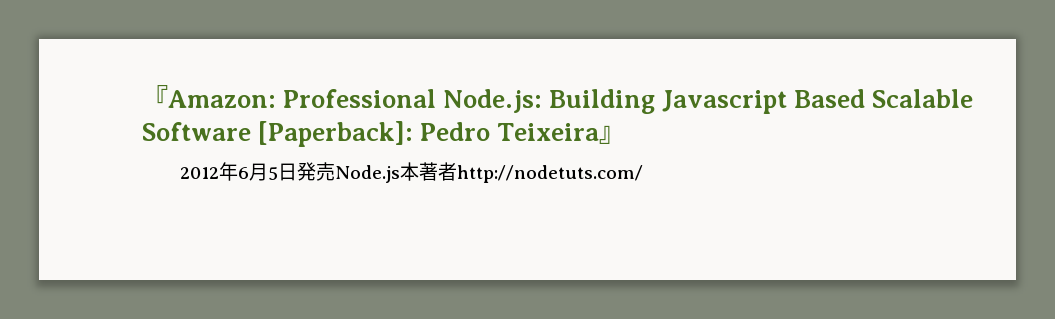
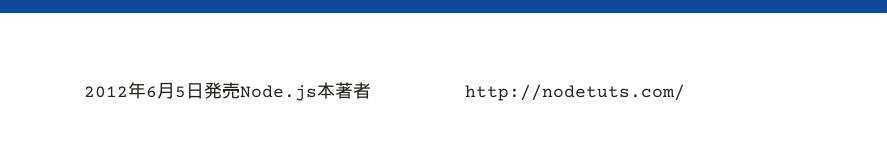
- 『Amazon: Professional Node.js: Building Javascript Based Scalable Software [Paperback]: Pedro Teixeira』

